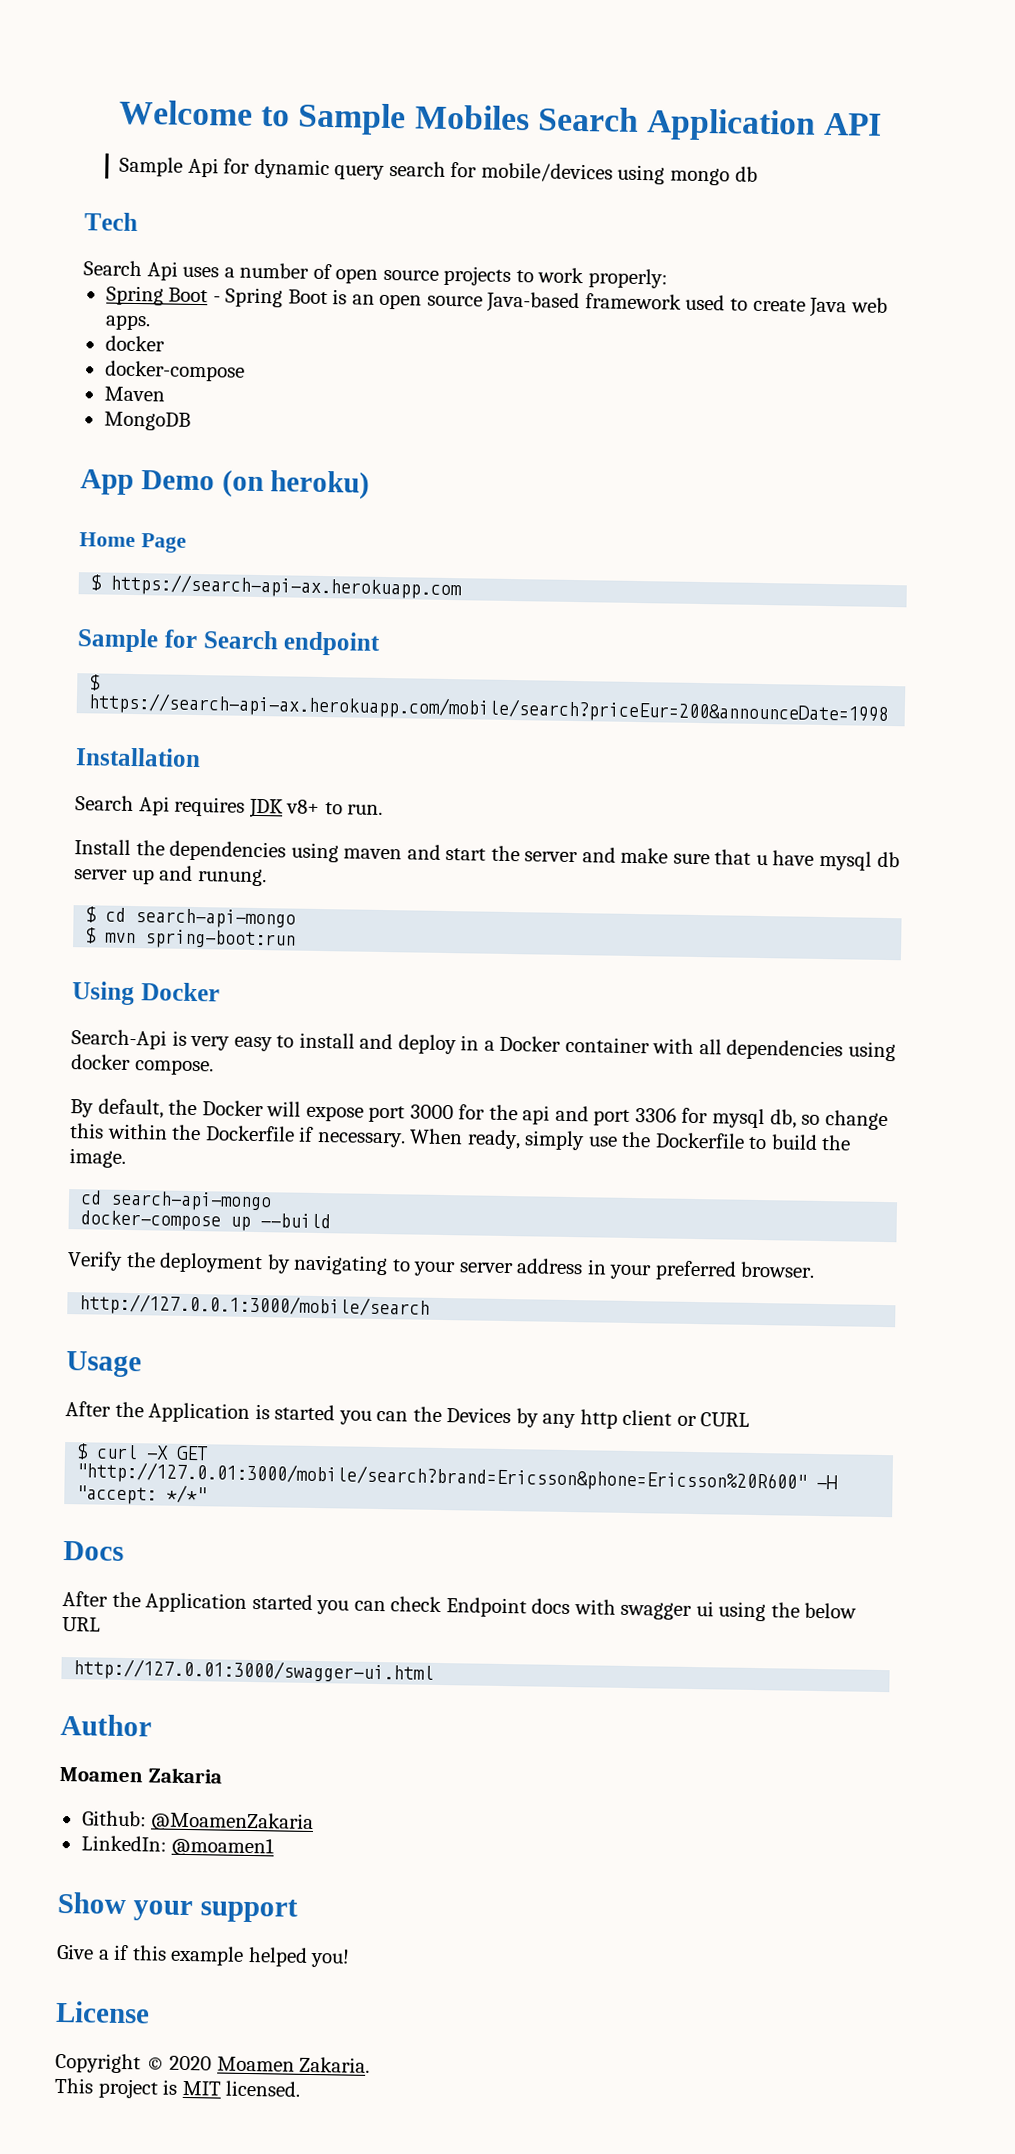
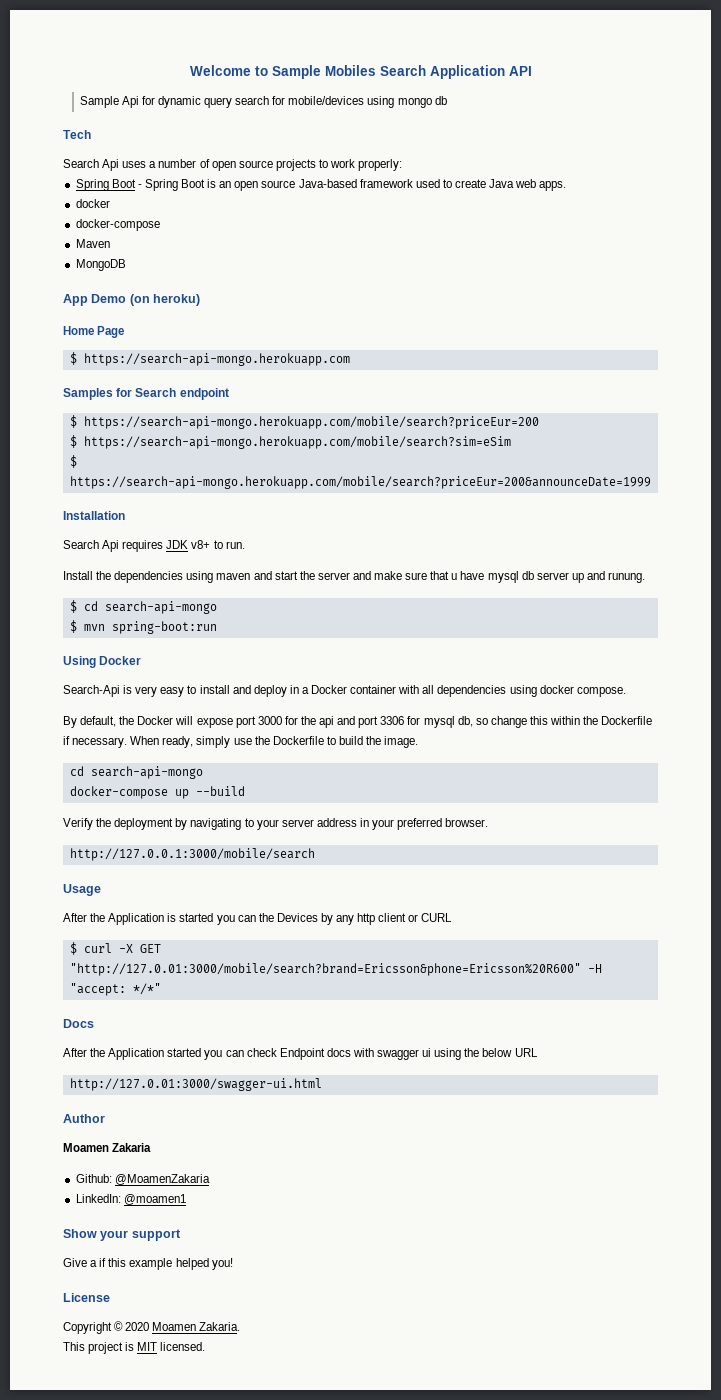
- $ https://search-api-ax.herokuapp.com
- Sample for Search endpoint
+ $ https://search-api-mongo.herokuapp.com
+ Samples for Search endpoint
- $ https://search-api-ax.herokuapp.com/mobile/search?priceEur=200&announceDate=1998
+ $ https://search-api-mongo.herokuapp.com/mobile/search?priceEur=200
+ $ https://search-api-mongo.herokuapp.com/mobile/search?sim=eSim
+ $ https://search-api-mongo.herokuapp.com/mobile/search?priceEur=200&announceDate=1999

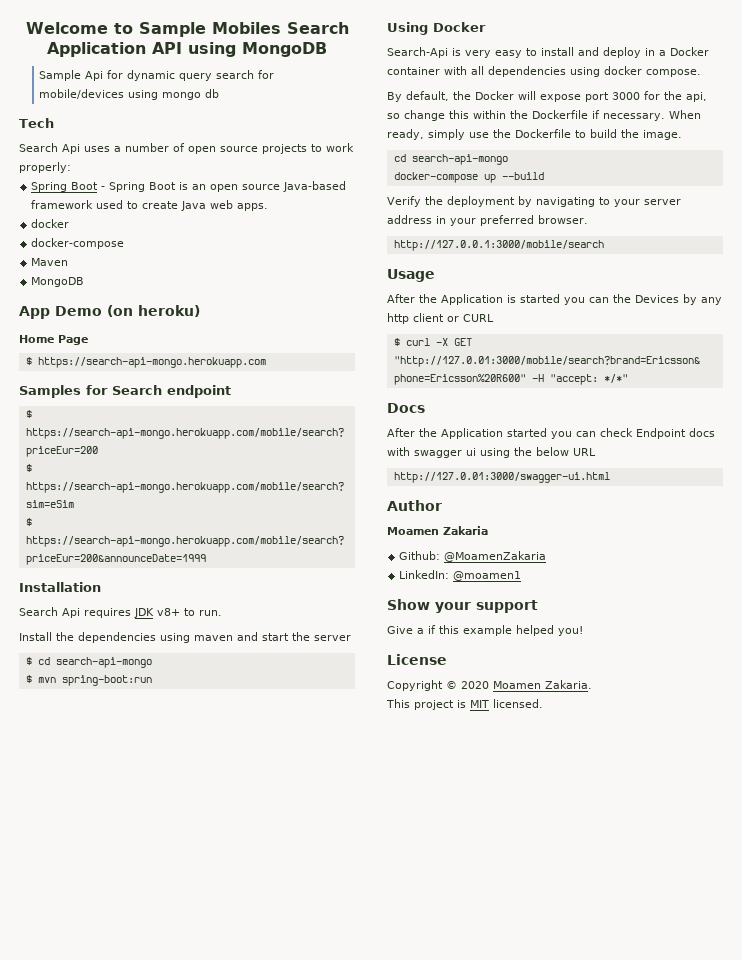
- Welcome to Sample Mobiles Search Application API
+ Welcome to Sample Mobiles Search Application API using MongoDB
- Install the dependencies using maven and start the server and make sure that u have mysql db server up and runung.
+ Install the dependencies using maven and start the server
- By default, the Docker will expose port 3000 for the api and port 3306 for mysql db, so change this within the Dockerfile if necessary.
+ By default, the Docker will expose port 3000 for the api, so change this within the Dockerfile if necessary.

